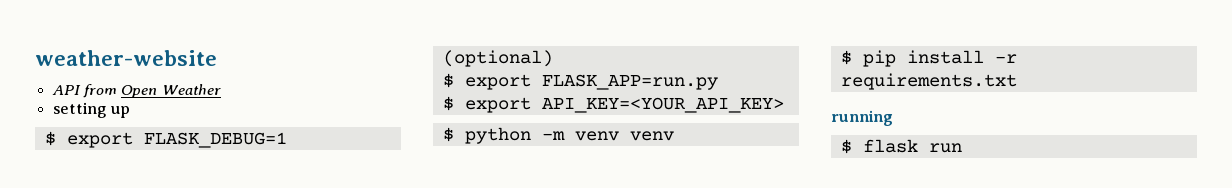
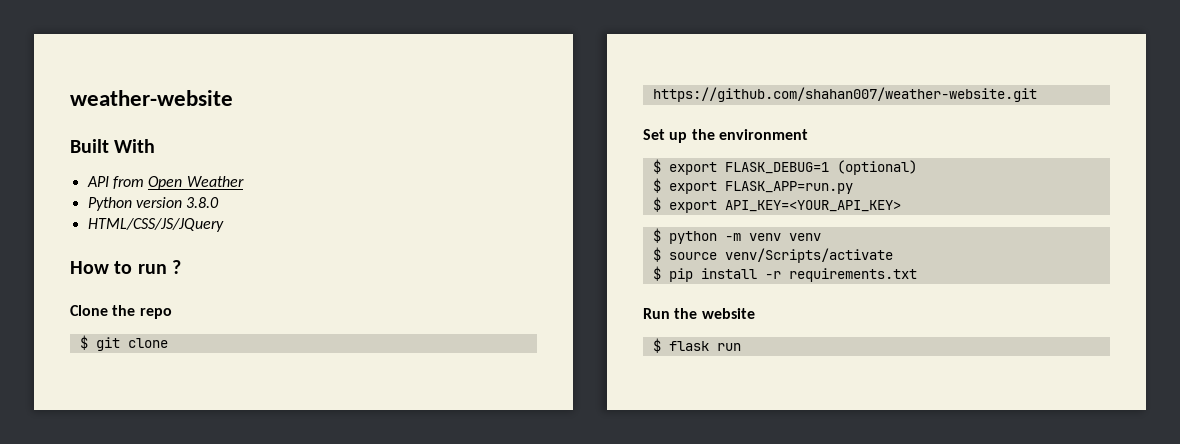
+ Built With
- setting up
+ Python version 3.8.0
+ HTML/CSS/JS/JQuery
+ How to run ?
+ Clone the repo
+ $ git clone https://github.com/shahan007/weather-website.git
+ Set up the environment
+ $ source venv/Scripts/activate
- running
+ Run the website

